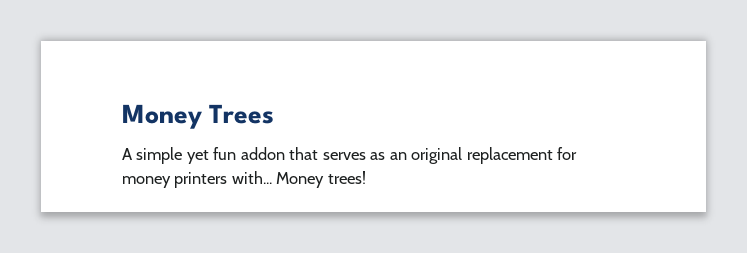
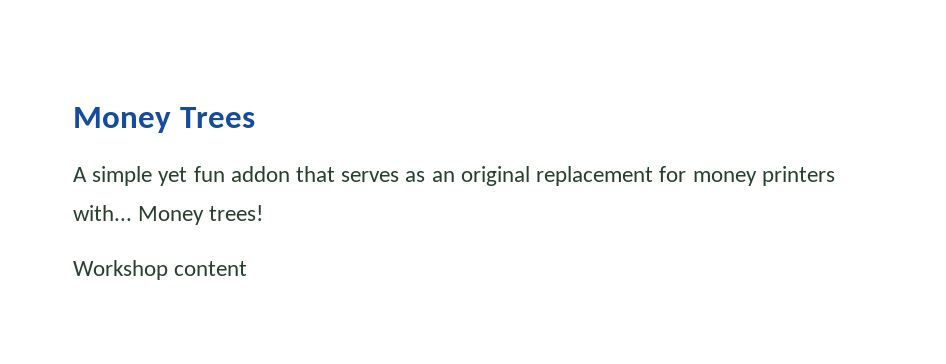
+ Workshop content

